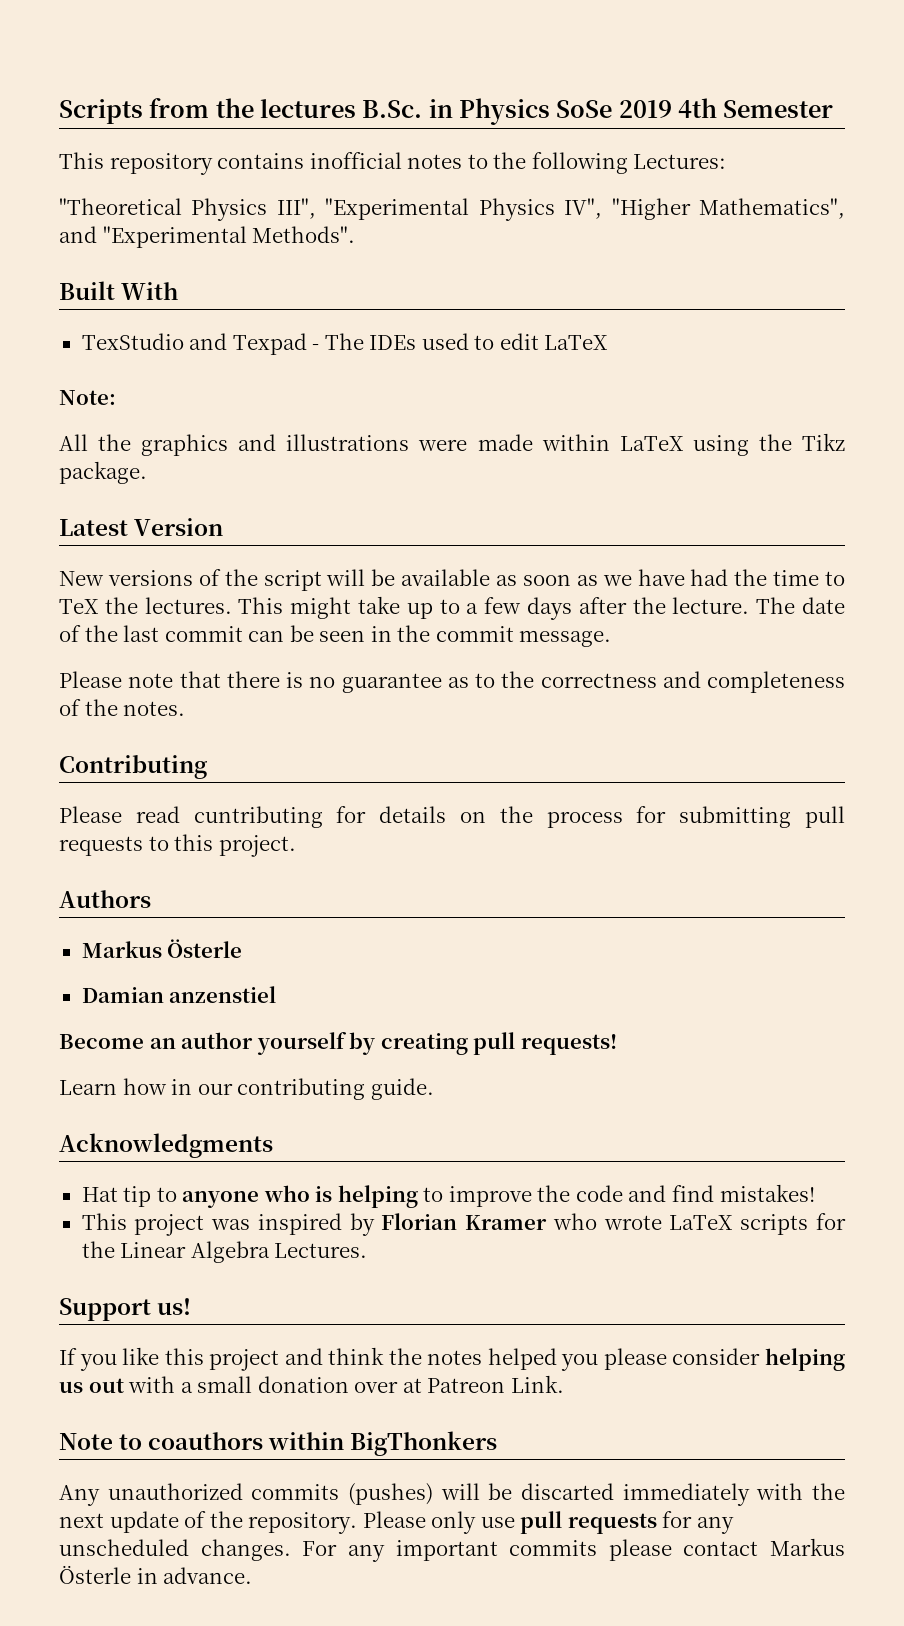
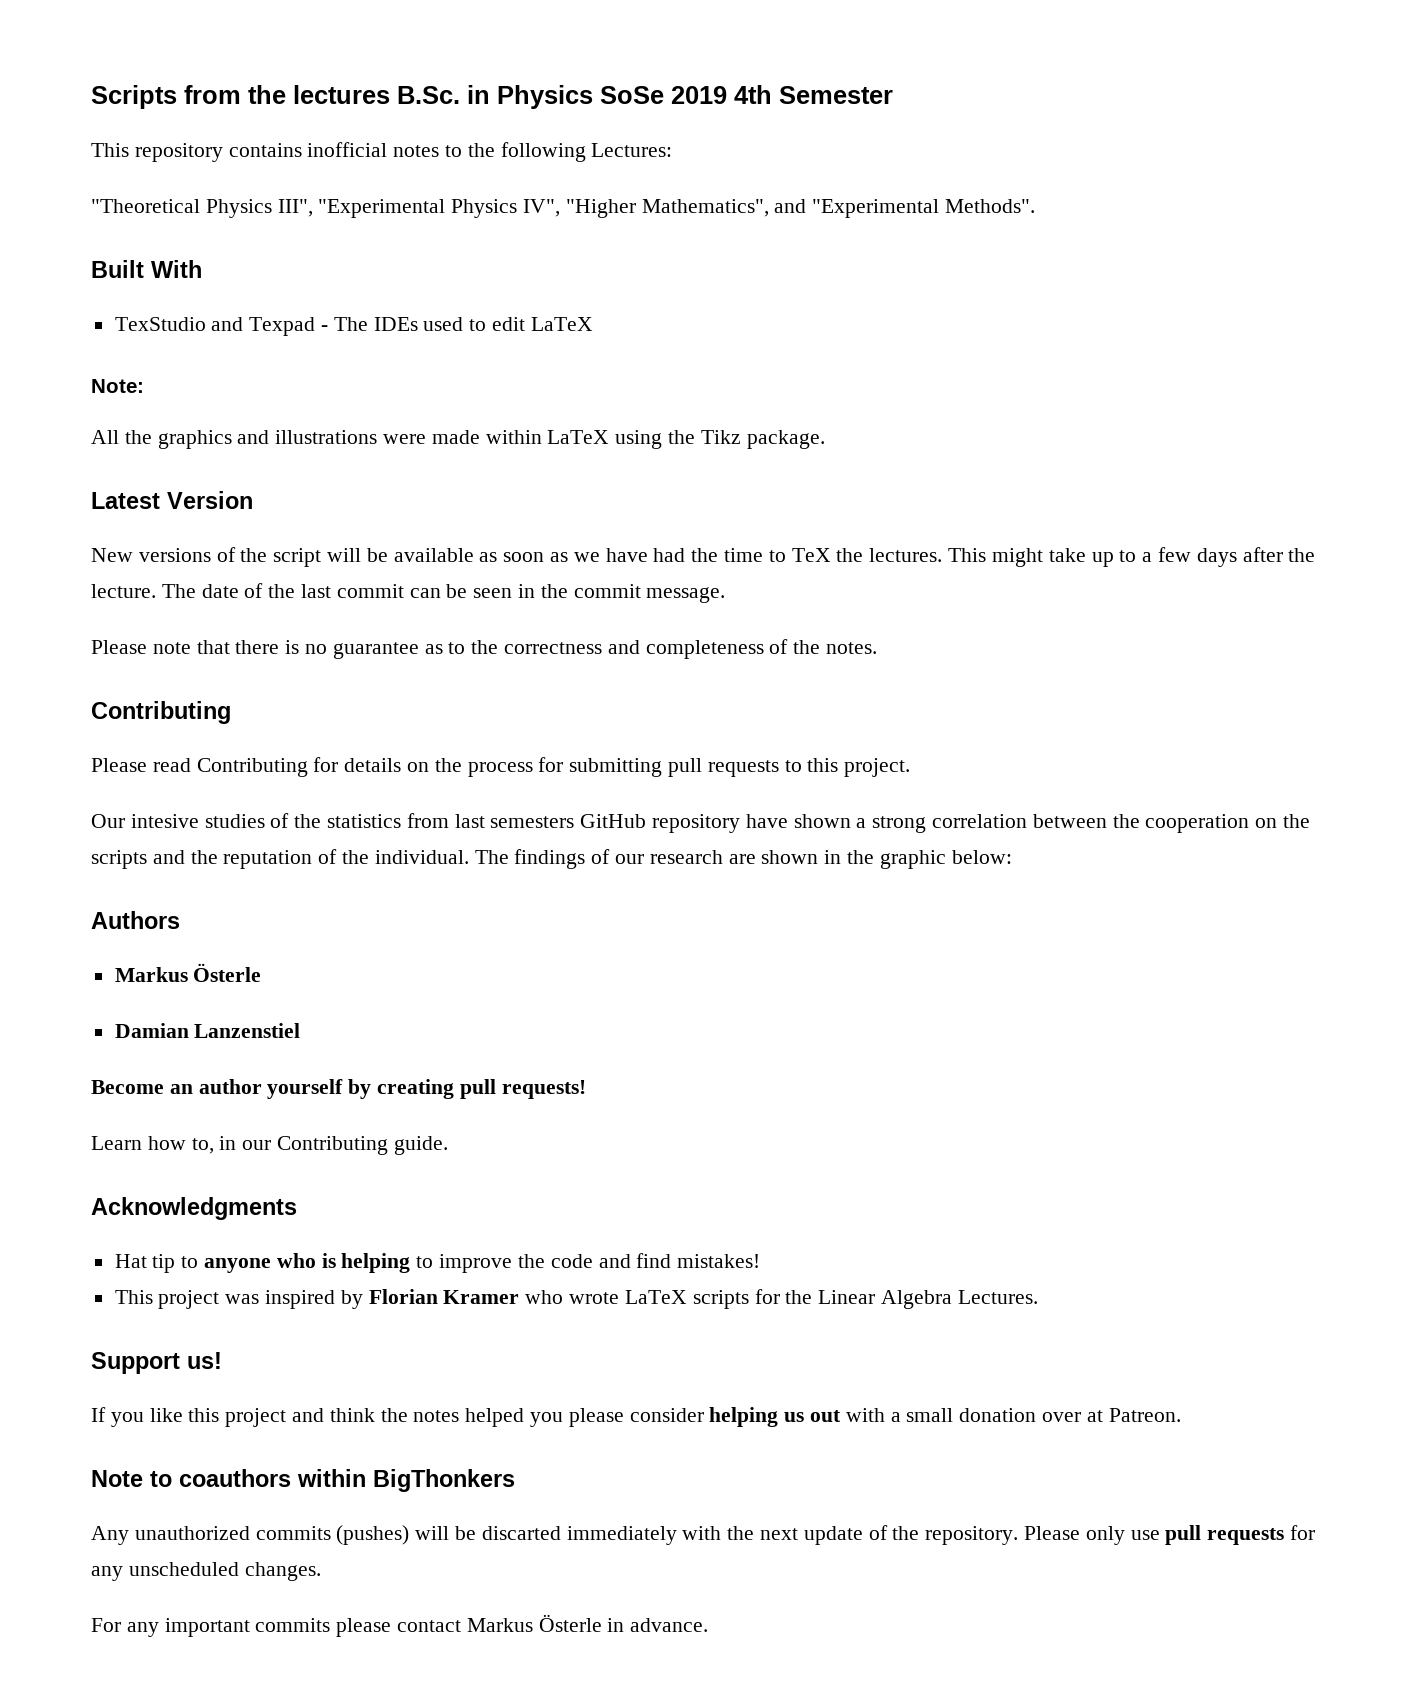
- Please read cuntributing for details on the process for submitting pull requests to this project.
+ Please read Contributing for details on the process for submitting pull requests to this project.
+ Our intesive studies of the statistics from last semesters GitHub repository have shown a strong correlation between the cooperation on the scripts and the reputation of the individual. The findings of our research are shown in the graphic below:
- Damian anzenstiel
+ Damian Lanzenstiel
- Learn how in our contributing guide.
+ Learn how to, in our Contributing guide.
- If you like this project and think the notes helped you please consider helping us out with a small donation over at Patreon Link.
+ If you like this project and think the notes helped you please consider helping us out with a small donation over at Patreon.
- Please only use pull requests for any unscheduled changes. For any important commits please contact Markus Österle in advance.
+ Please only use pull requests for any unscheduled changes.
+ For any important commits please contact Markus Österle in advance.

